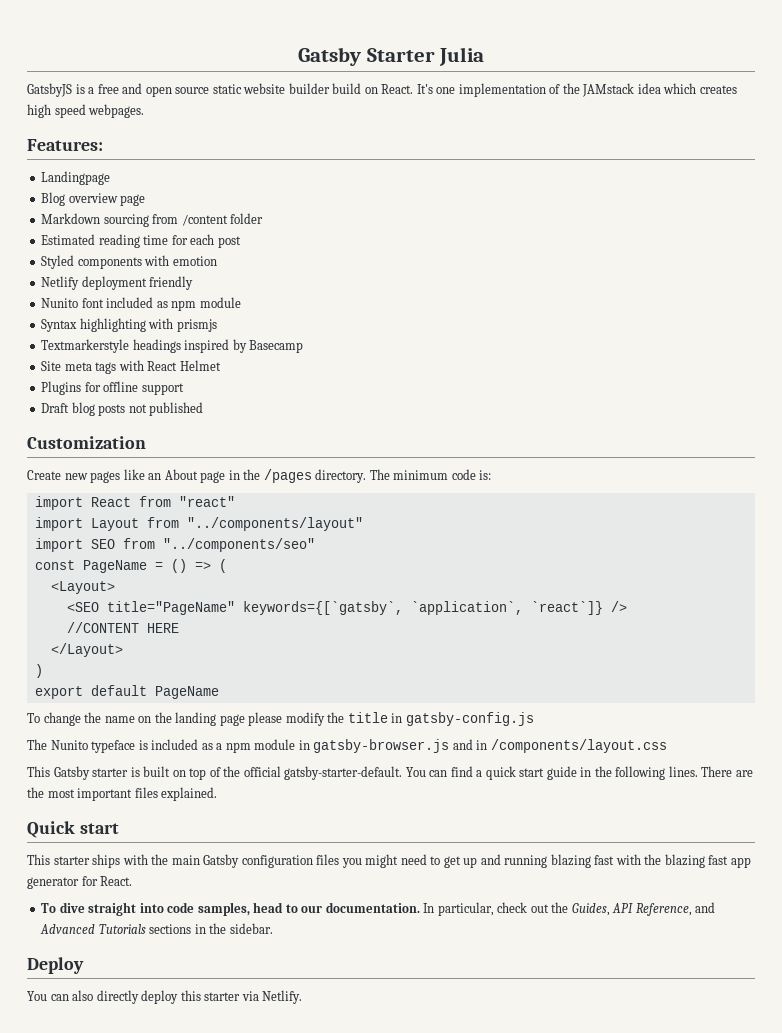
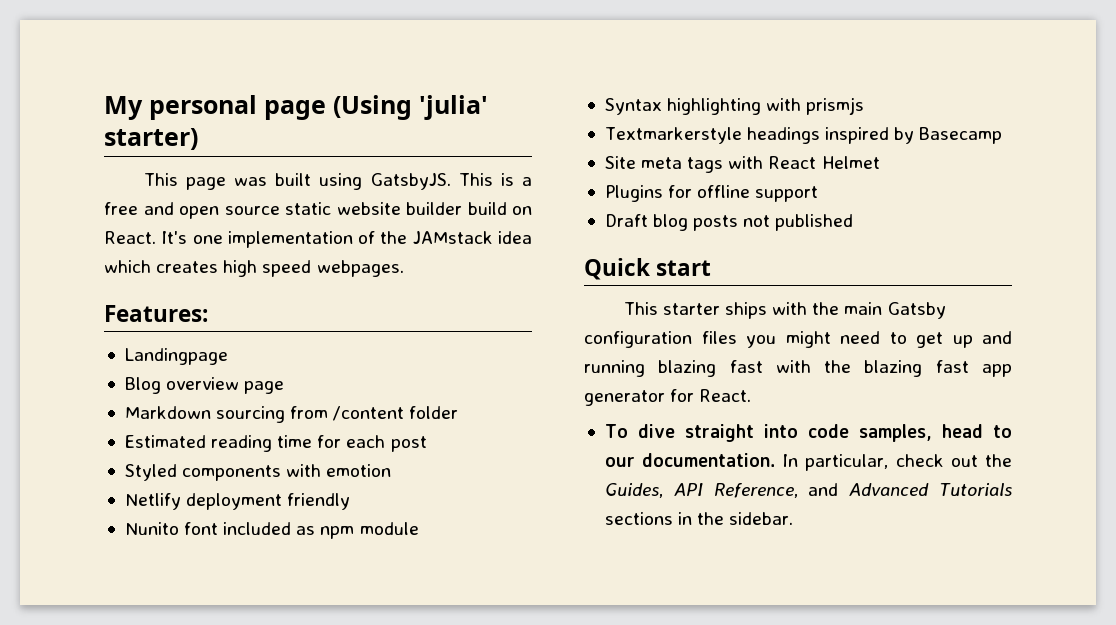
- Gatsby Starter Julia
- GatsbyJS is a free and open source static website builder build on React.
+ My personal page (Using 'julia' starter)
+ This page was built using GatsbyJS. This is a free and open source static website builder build on React.
- Customization
- Create new pages like an About page in the /pages directory. The minimum code is:
- import React from "react"
- import Layout from "../components/layout"
- import SEO from "../components/seo"
- const PageName = () => (
- <Layout>
- <SEO title="PageName" keywords={[`gatsby`, `application`, `react`]} />
- //CONTENT HERE
- </Layout>
- )
- export default PageName
- To change the name on the landing page please modify the title in gatsby-config.js
- The Nunito typeface is included as a npm module in gatsby-browser.js and in /components/layout.css
- This Gatsby starter is built on top of the official gatsby-starter-default. You can find a quick start guide in the following lines. There are the most important files explained.
- Deploy
- You can also directly deploy this starter via Netlify.

